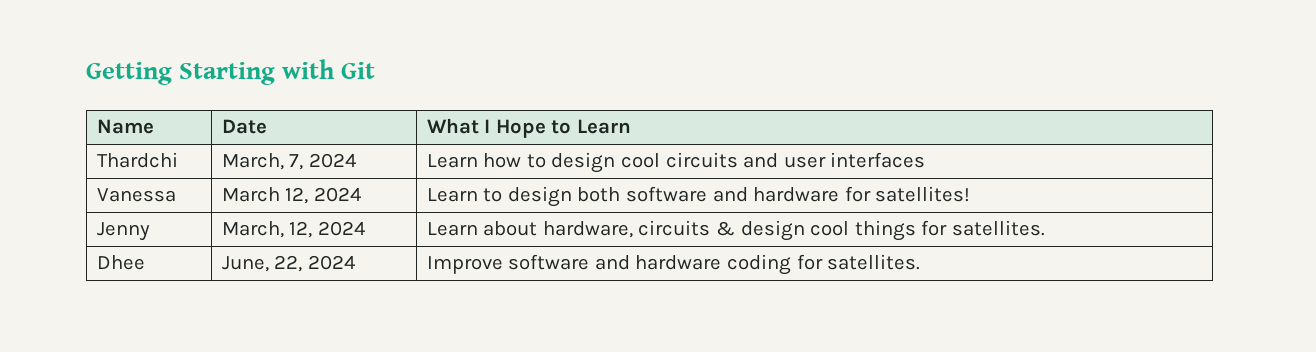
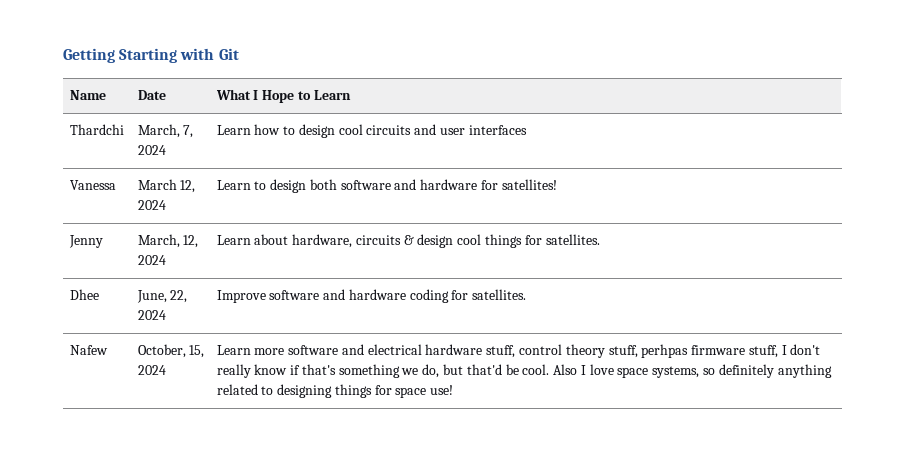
+ Nafew | October, 15, 2024 | Learn more software and electrical hardware stuff, control theory stuff, perhpas firmware stuff, I don't really know if that's something we do, but that'd be cool. Also I love space systems, so definitely anything related to designing things for space use!

